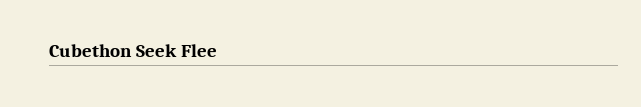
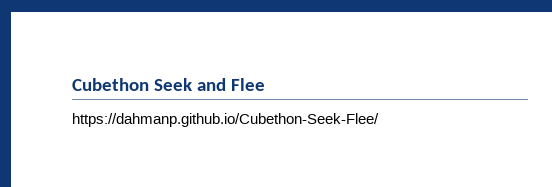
- Cubethon Seek Flee
+ Cubethon Seek and Flee
+ https://dahmanp.github.io/Cubethon-Seek-Flee/

